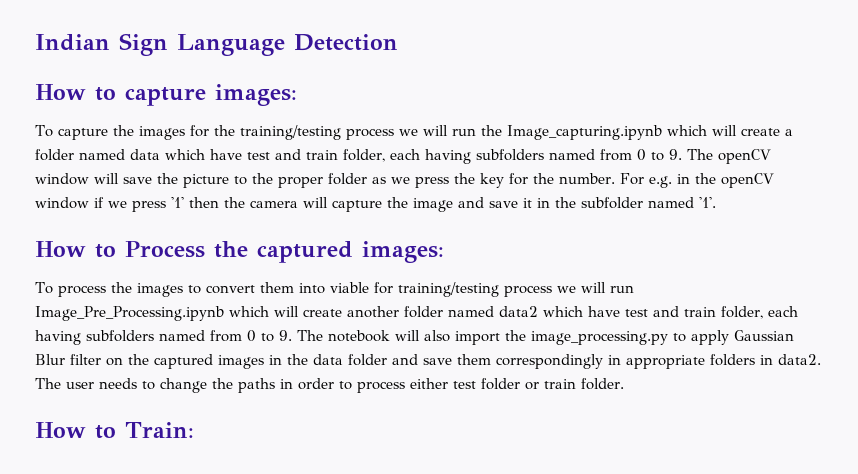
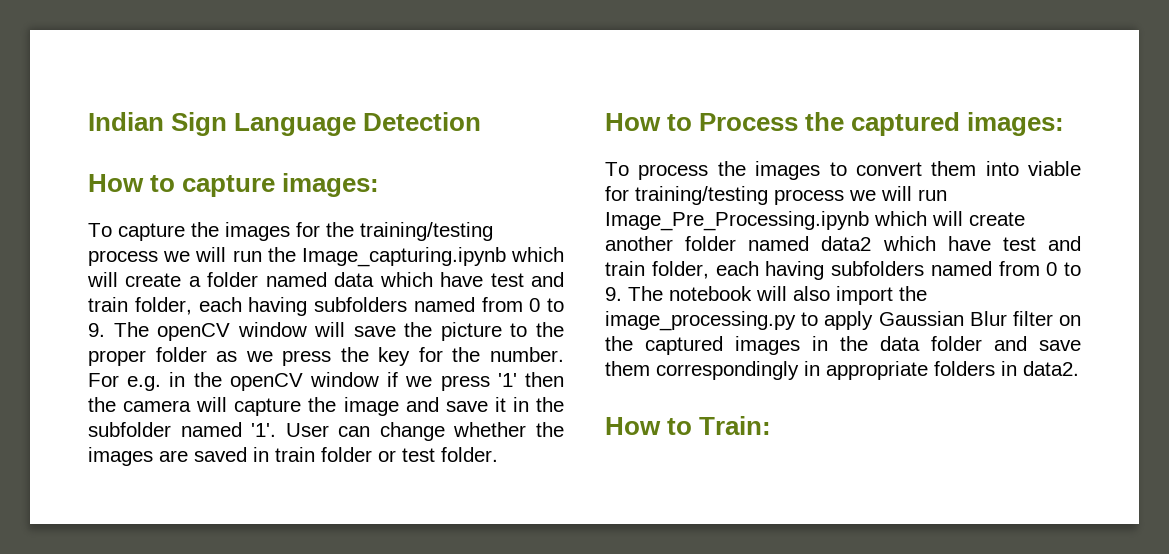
+ User can change whether the images are saved in train folder or test folder.
- The user needs to change the paths in order to process either test folder or train folder.

